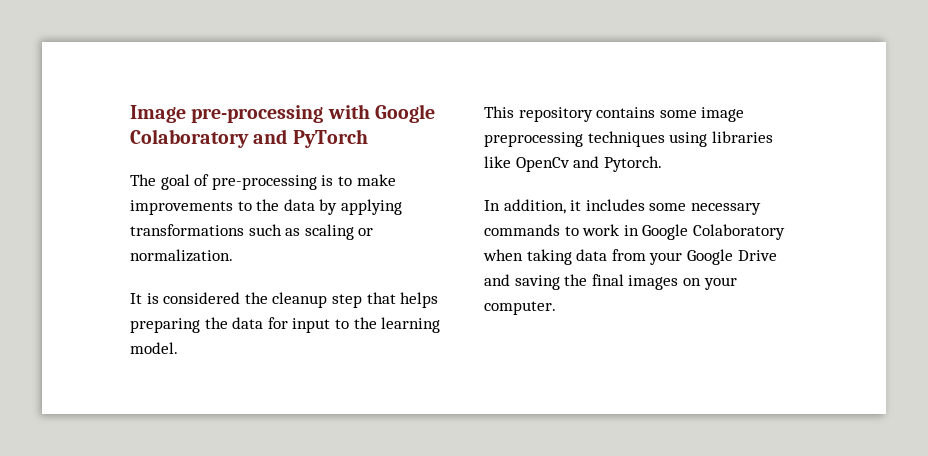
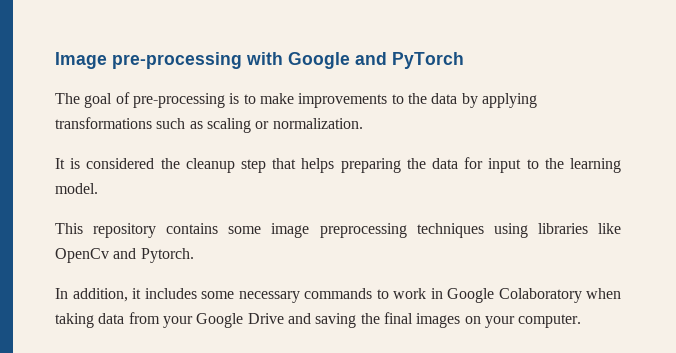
- Image pre-processing with Google Colaboratory and PyTorch
+ Image pre-processing with Google and PyTorch

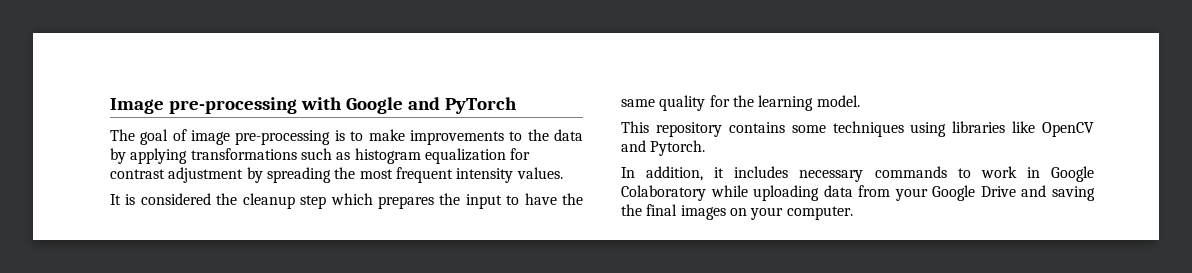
- The goal of pre-processing is to make improvements to the data by applying transformations such as scaling or normalization.
+ The goal of image pre-processing is to make improvements to the data by applying transformations such as histogram equalization for contrast adjustment by spreading the most frequent intensity values.
- It is considered the cleanup step that helps preparing the data for input to the learning model.
+ It is considered the cleanup step which prepares the input to have the same quality for the learning model.
- This repository contains some image preprocessing techniques using libraries like OpenCv and Pytorch.
+ This repository contains some techniques using libraries like OpenCV and Pytorch.
- In addition, it includes some necessary commands to work in Google Colaboratory when taking data from your Google Drive and saving the final images on your computer.
+ In addition, it includes necessary commands to work in Google Colaboratory while uploading data from your Google Drive and saving the final images on your computer.

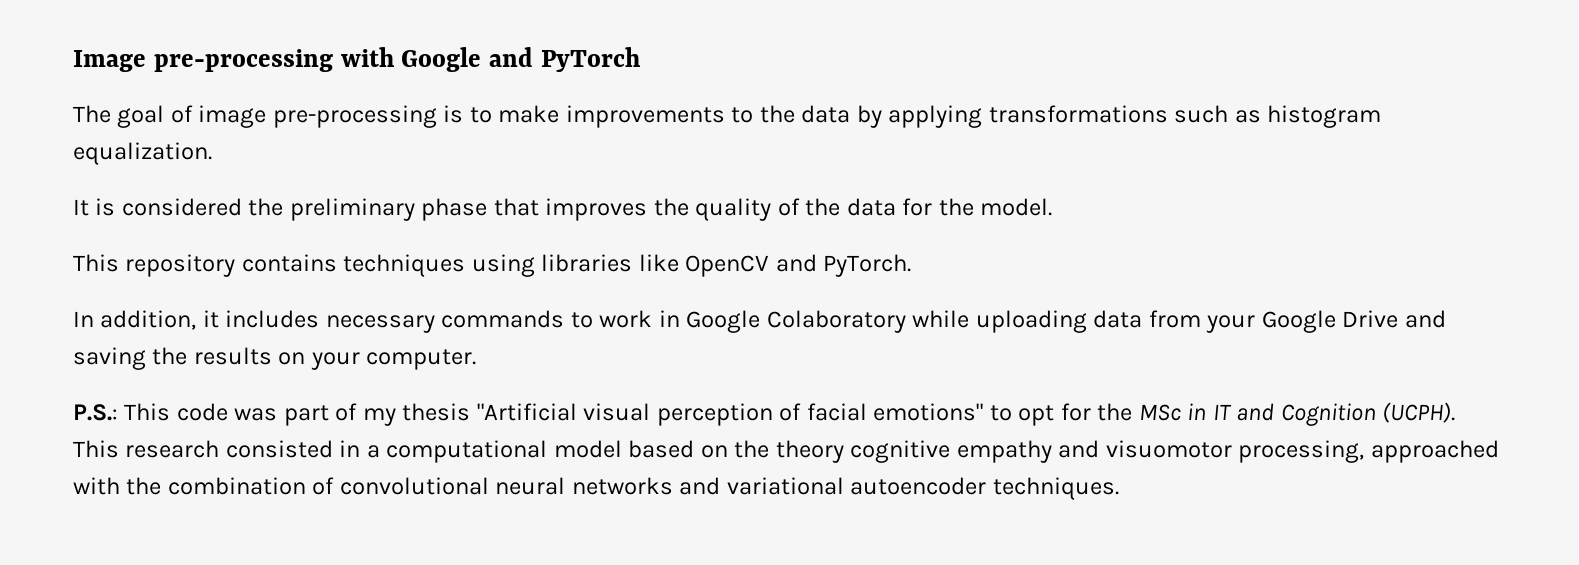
- The goal of image pre-processing is to make improvements to the data by applying transformations such as histogram equalization for contrast adjustment by spreading the most frequent intensity values.
- It is considered the cleanup step which prepares the input to have the same quality for the learning model.
+ The goal of image pre-processing is to make improvements to the data by applying transformations such as histogram equalization.
+ It is considered the preliminary phase that improves the quality of the data for the model.
- This repository contains some techniques using libraries like OpenCV and Pytorch.
+ This repository contains techniques using libraries like OpenCV and PyTorch.
- In addition, it includes necessary commands to work in Google Colaboratory while uploading data from your Google Drive and saving the final images on your computer.
+ In addition, it includes necessary commands to work in Google Colaboratory while uploading data from your Google Drive and saving the results on your computer.
+ P.S.: This code was part of my thesis "Artificial visual perception of facial emotions" to opt for the MSc in IT and Cognition (UCPH). This research consisted in a computational model based on the theory cognitive empathy and visuomotor processing, approached with the combination of convolutional neural networks and variational autoencoder techniques.

